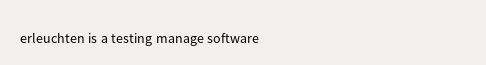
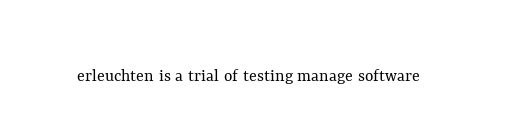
- erleuchten is a testing manage software
+ erleuchten is a trial of testing manage software

